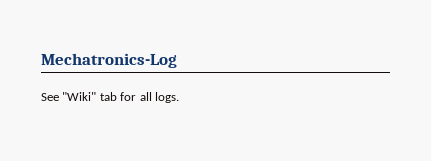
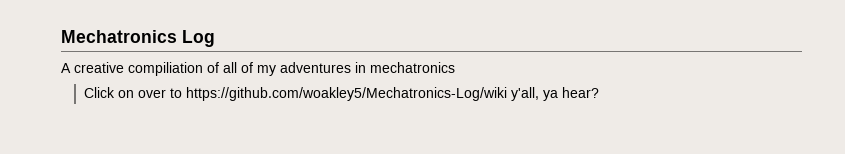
- Mechatronics-Log
- See "Wiki" tab for all logs.
+ Mechatronics Log
+ A creative compiliation of all of my adventures in mechatronics
+ Click on over to https://github.com/woakley5/Mechatronics-Log/wiki y'all, ya hear?

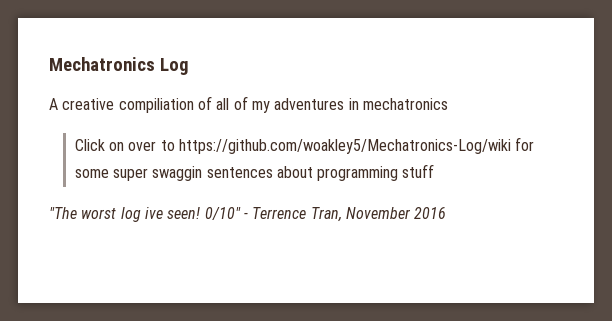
- Click on over to https://github.com/woakley5/Mechatronics-Log/wiki y'all, ya hear?
+ Click on over to https://github.com/woakley5/Mechatronics-Log/wiki for some super swaggin sentences about programming stuff
+ "The worst log ive seen! 0/10" - Terrence Tran, November 2016

